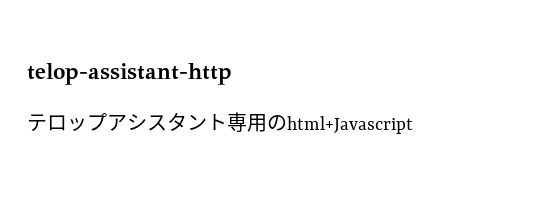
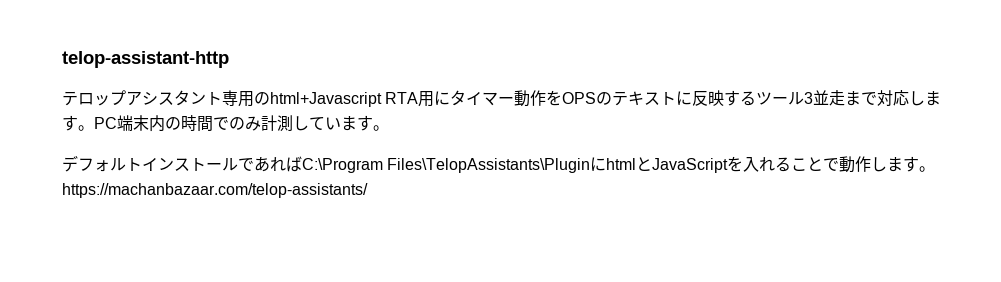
- テロップアシスタント専用のhtml+Javascript
+ テロップアシスタント専用のhtml+Javascript RTA用にタイマー動作をOPSのテキストに反映するツール3並走まで対応します。PC端末内の時間でのみ計測しています。
+ デフォルトインストールであればC:\Program Files\TelopAssistants\PluginにhtmlとJavaScriptを入れることで動作します。https://machanbazaar.com/telop-assistants/

